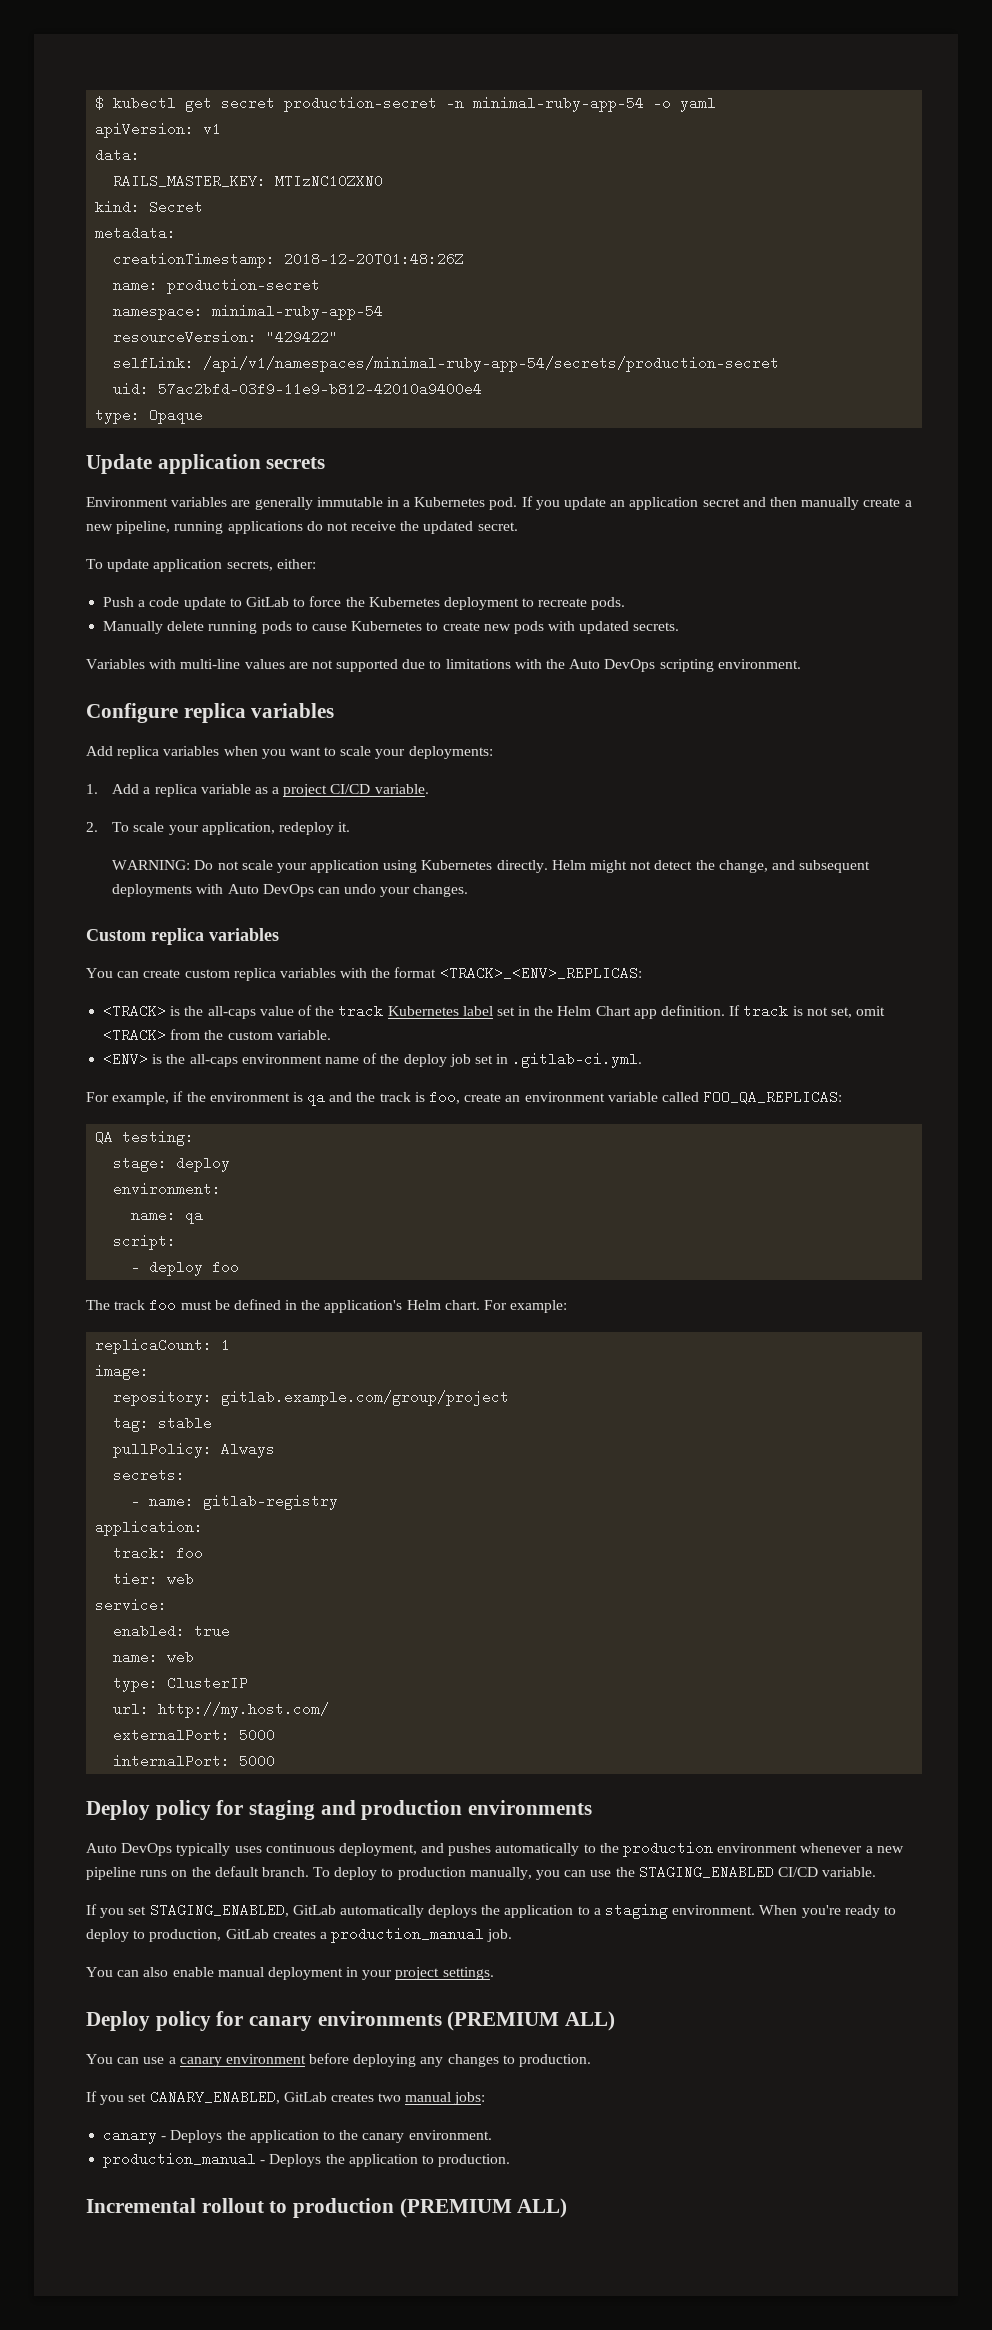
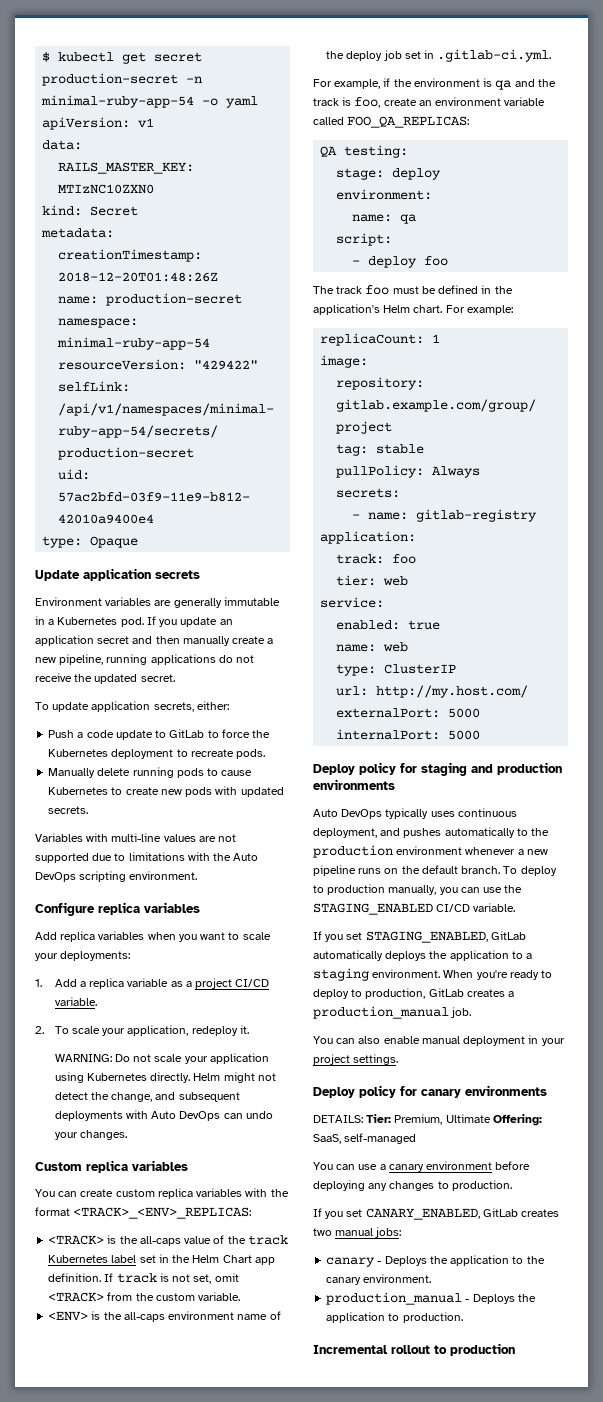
- Deploy policy for canary environments (PREMIUM ALL)
+ Deploy policy for canary environments
+ DETAILS: Tier: Premium, Ultimate Offering: SaaS, self-managed
- Incremental rollout to production (PREMIUM ALL)
+ Incremental rollout to production

